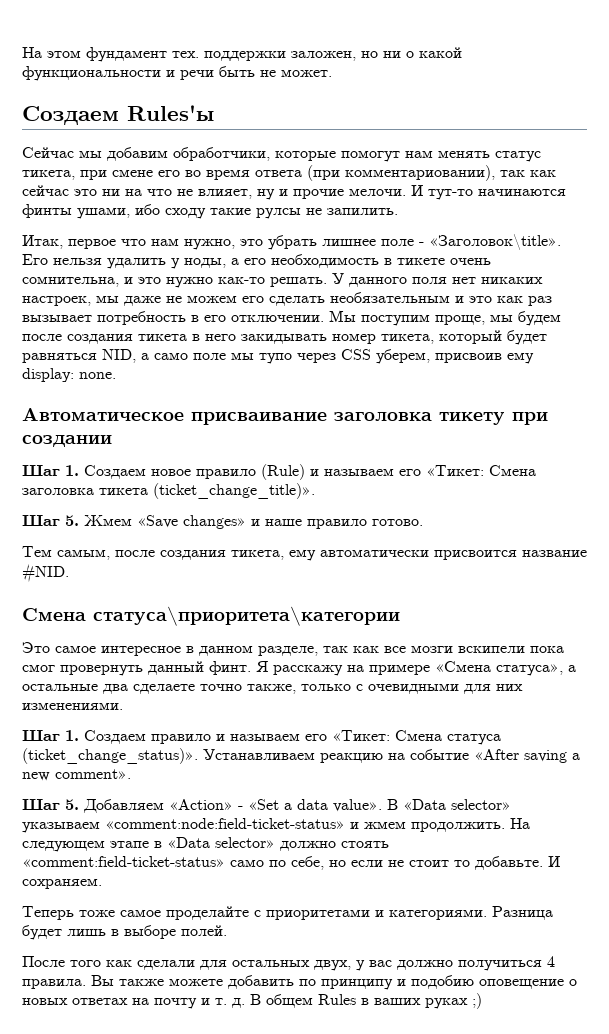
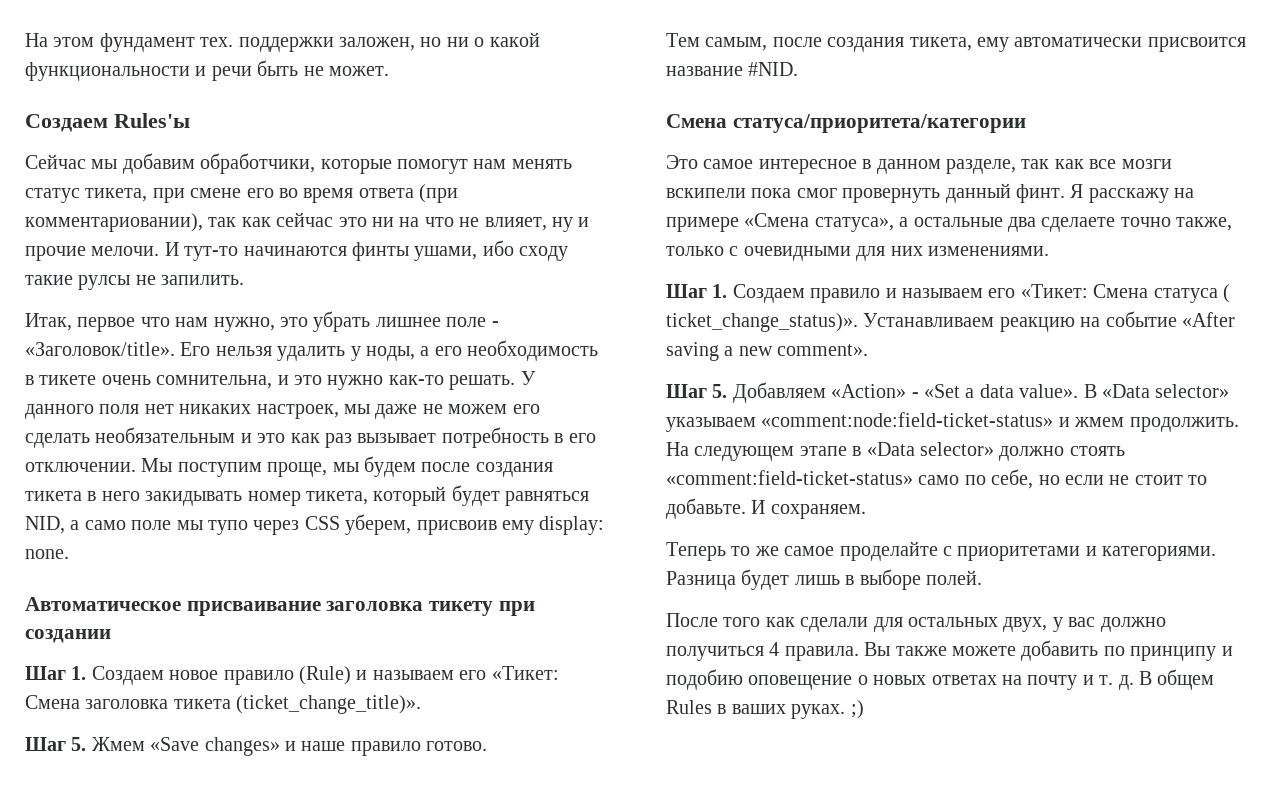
- Итак, первое что нам нужно, это убрать лишнее поле - «Заголовок\title».
+ Итак, первое что нам нужно, это убрать лишнее поле - «Заголовок/title».
- Смена статуса\приоритета\категории
+ Смена статуса/приоритета/категории
- Шаг 1. Создаем правило и называем его «Тикет: Смена статуса (ticket_change_status)».
+ Шаг 1. Создаем правило и называем его «Тикет: Смена статуса ( ticket_change_status)».
- Теперь тоже самое проделайте с приоритетами и категориями.
+ Теперь то же самое проделайте с приоритетами и категориями.
- В общем Rules в ваших руках ;)
+ В общем Rules в ваших руках. ;)

